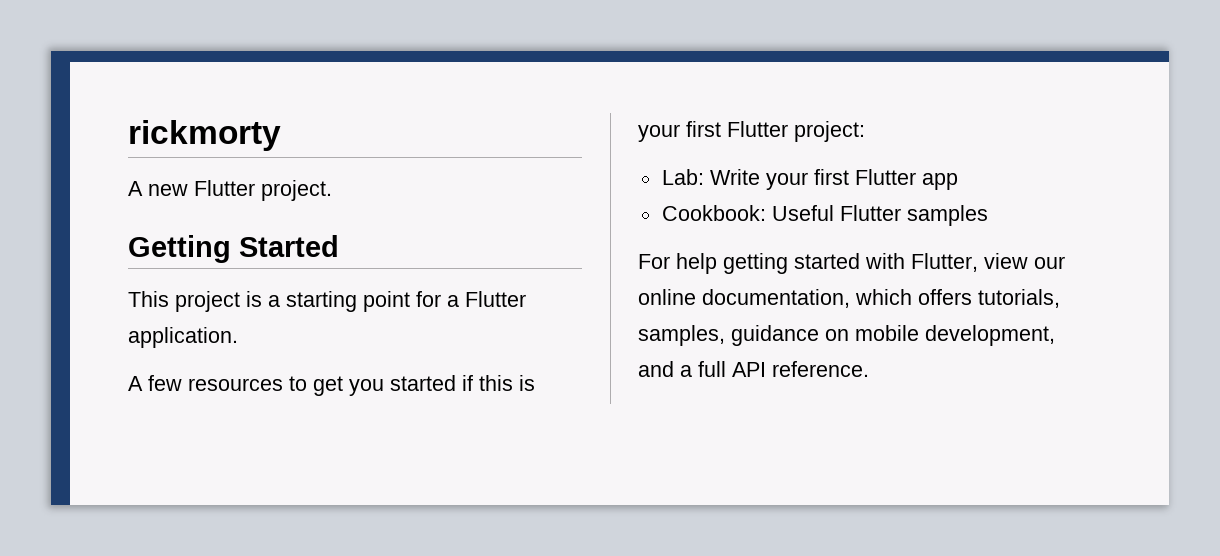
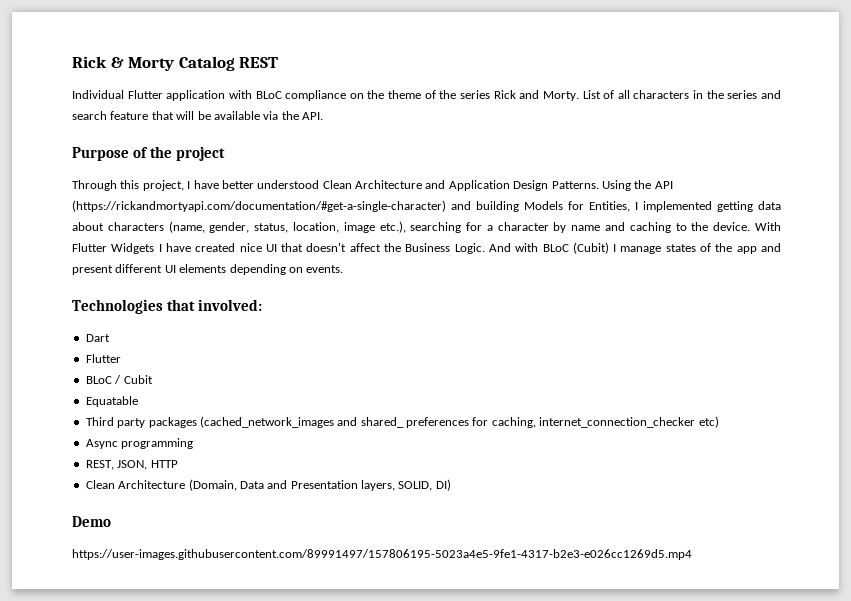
- rickmorty
- A new Flutter project.
- Getting Started
- This project is a starting point for a Flutter application.
- A few resources to get you started if this is your first Flutter project:
- Lab: Write your first Flutter app
- Cookbook: Useful Flutter samples
- For help getting started with Flutter, view our online documentation, which offers tutorials, samples, guidance on mobile development, and a full API reference.
+ Rick & Morty Catalog REST
+ Individual Flutter application with BLoC compliance on the theme of the series Rick and Morty. List of all characters in the series and search feature that will be available via the API.
+ Purpose of the project
+ Through this project, I have better understood Clean Architecture and Application Design Patterns. Using the API (https://rickandmortyapi.com/documentation/#get-a-single-character) and building Models for Entities, I implemented getting data about characters (name, gender, status, location, image etc.), searching for a character by name and caching to the device. With Flutter Widgets I have created nice UI that doesn't affect the Business Logic. And with BLoC (Cubit) I manage states of the app and present different UI elements depending on events.
+ Technologies that involved:
+ Dart
+ Flutter
+ BLoC / Cubit
+ Equatable
+ Third party packages (cached_network_images and shared_ preferences for caching, internet_connection_checker etc)
+ Async programming
+ REST, JSON, HTTP
+ Clean Architecture (Domain, Data and Presentation layers, SOLID, DI)
+ Demo
+ https://user-images.githubusercontent.com/89991497/157806195-5023a4e5-9fe1-4317-b2e3-e026cc1269d5.mp4

